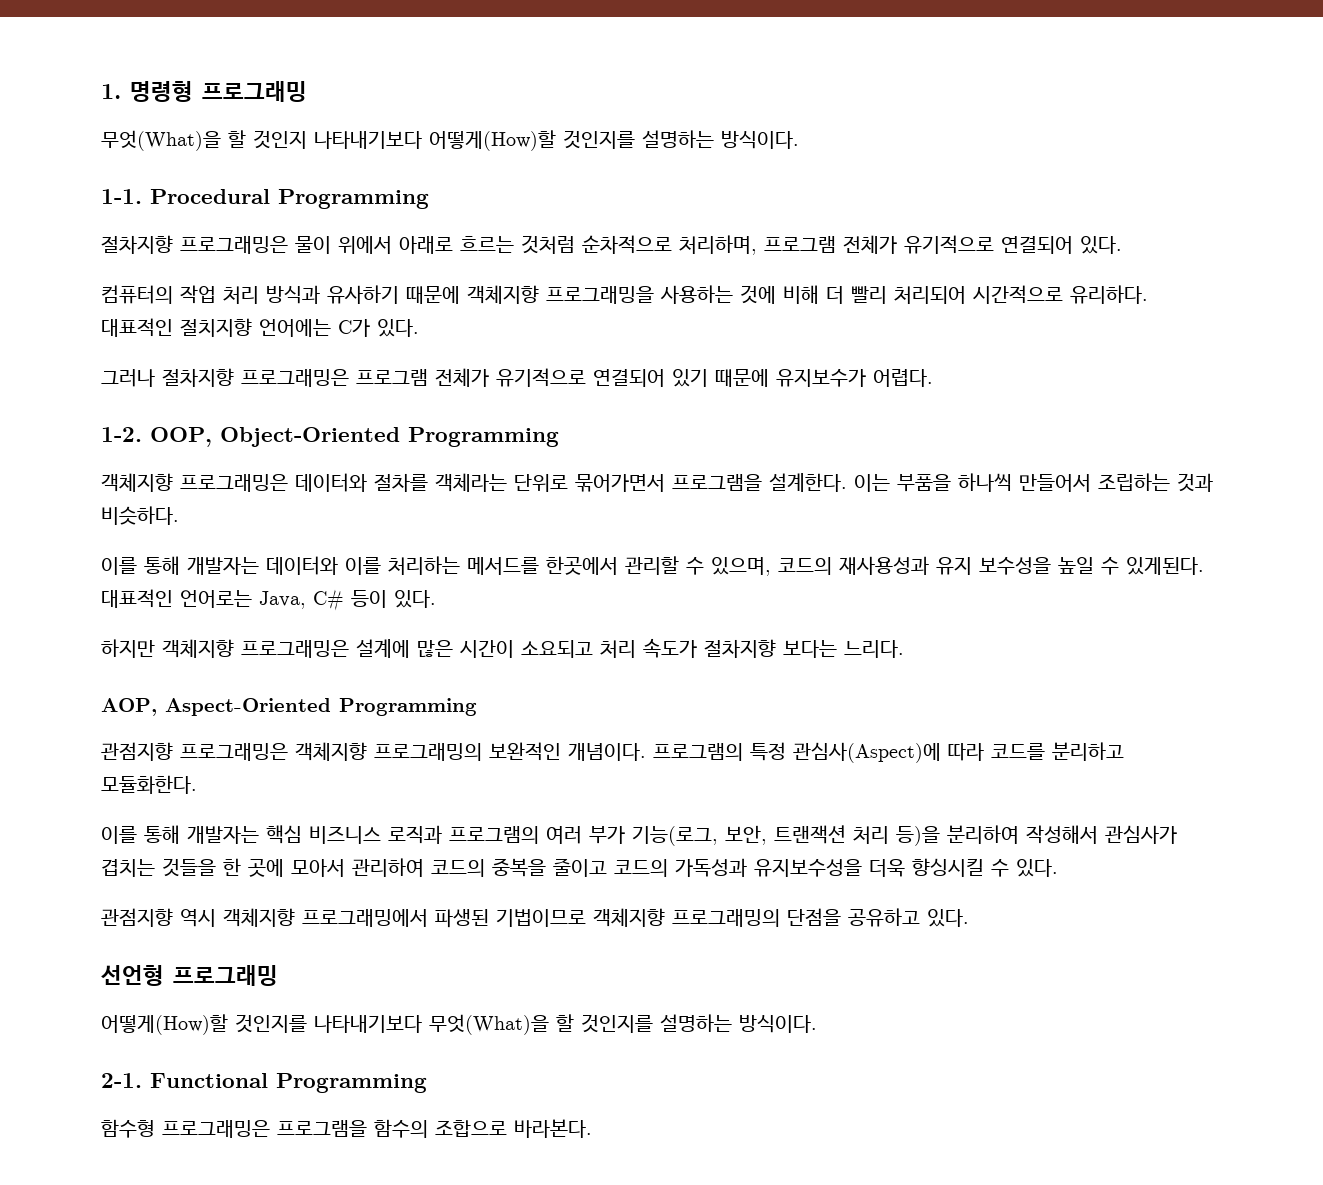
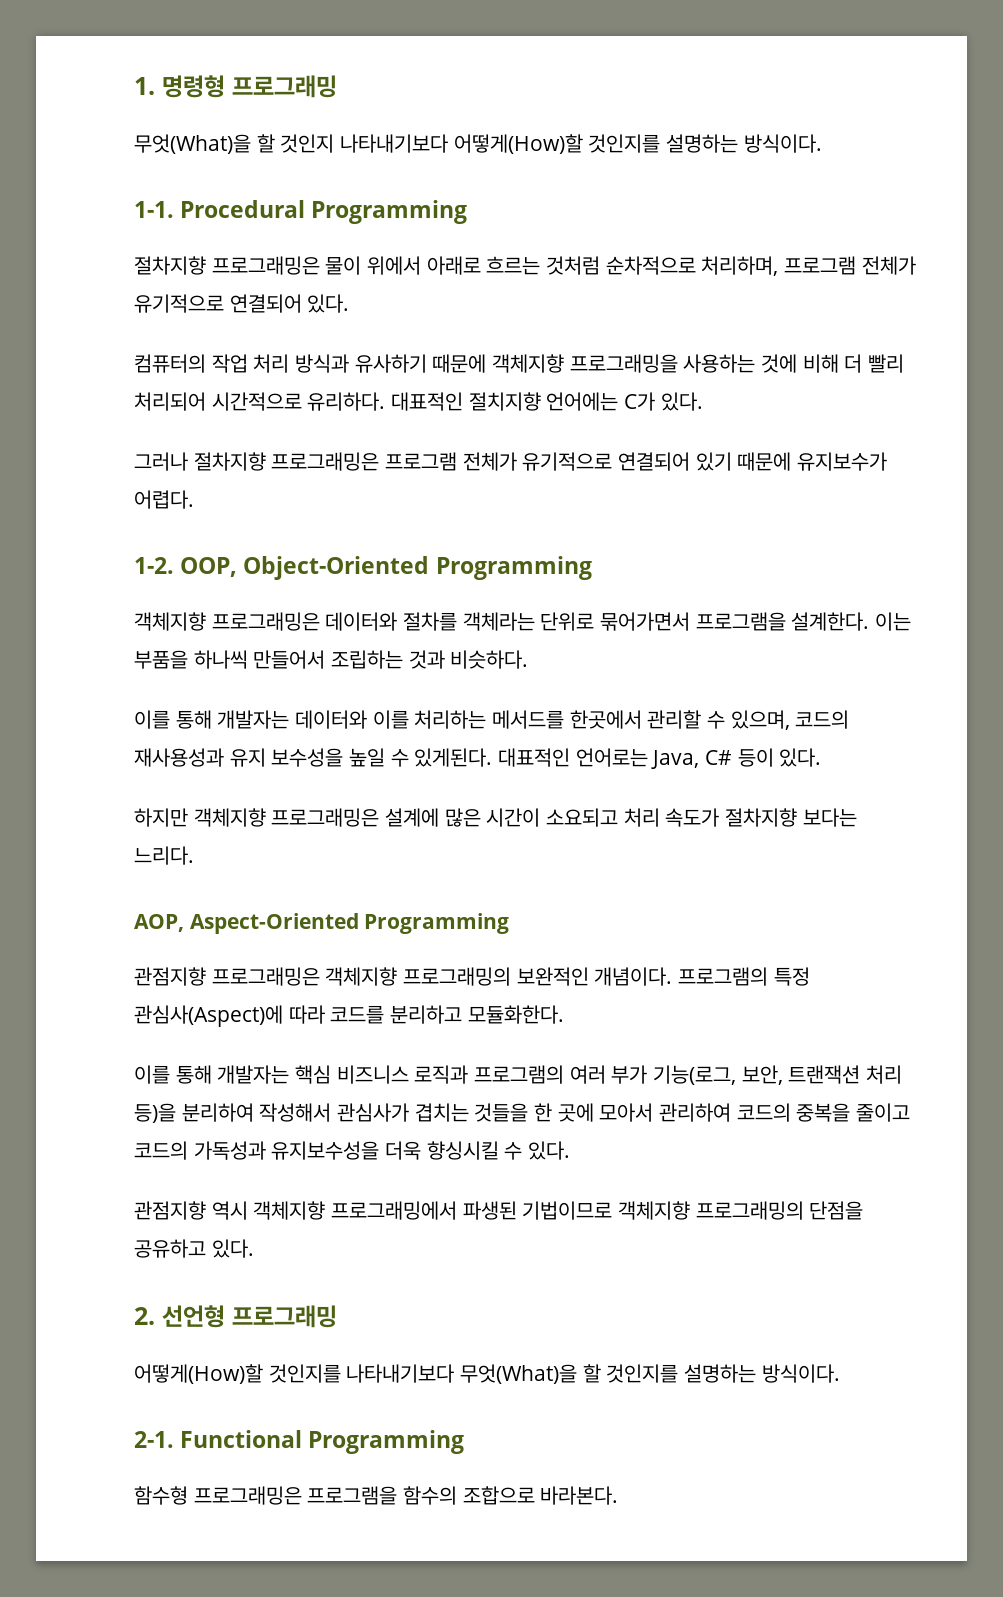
- 선언형 프로그래밍
+ 2. 선언형 프로그래밍

